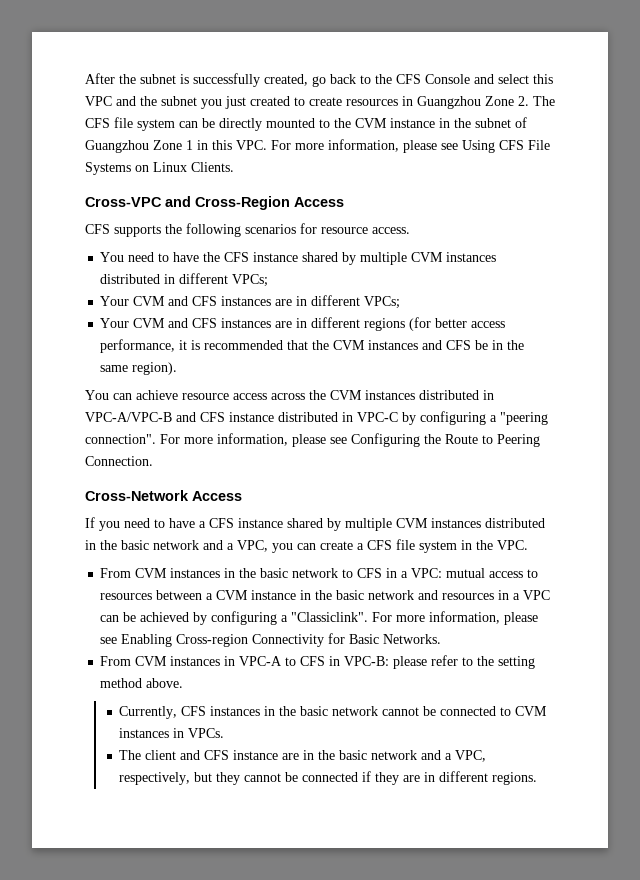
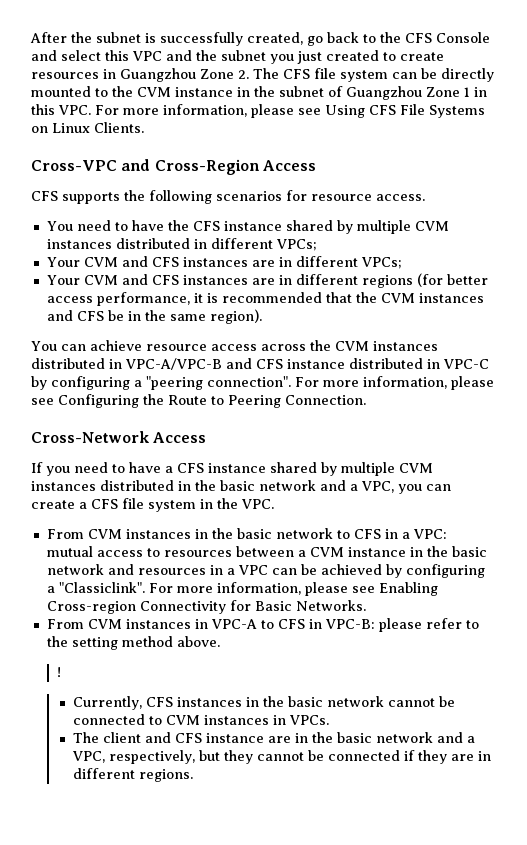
+ !

